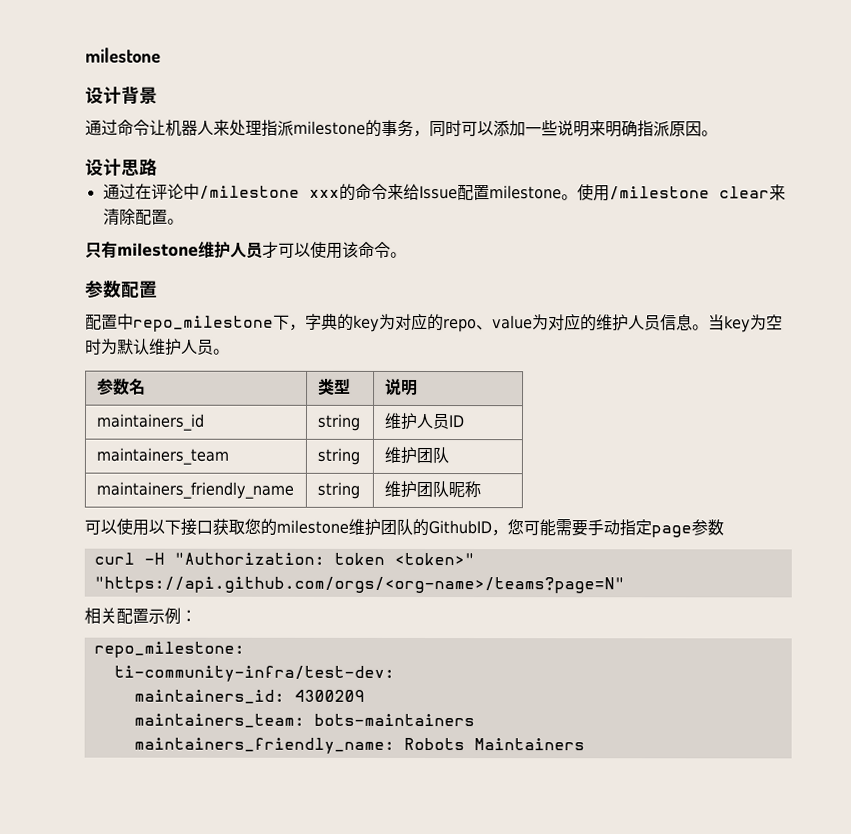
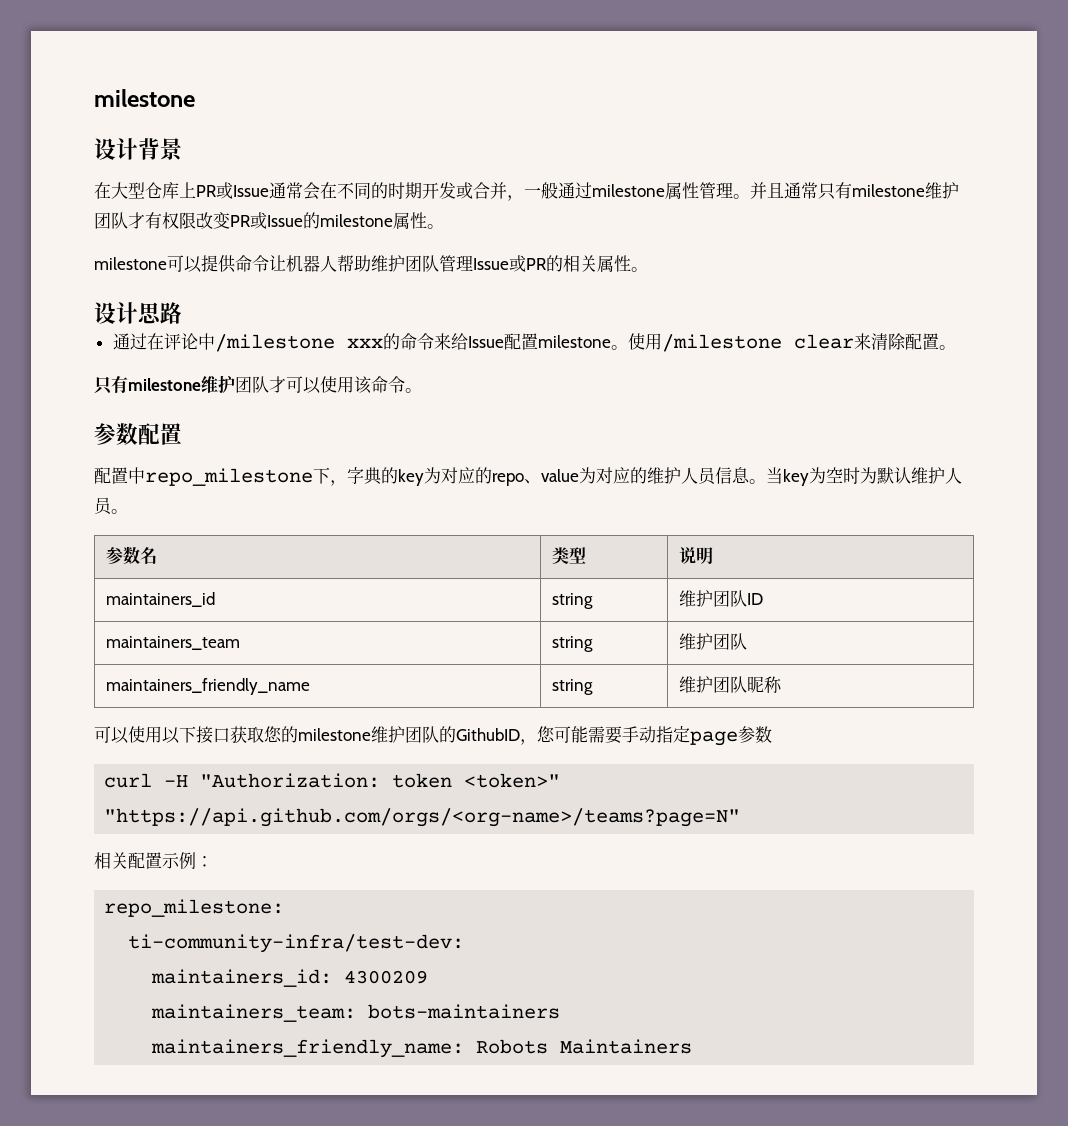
- 通过命令让机器人来处理指派milestone的事务，同时可以添加一些说明来明确指派原因。
+ 在大型仓库上PR或Issue通常会在不同的时期开发或合并，一般通过milestone属性管理。并且通常只有milestone维护团队才有权限改变PR或Issue的milestone属性。
+ milestone可以提供命令让机器人帮助维护团队管理Issue或PR的相关属性。
- 只有milestone维护人员才可以使用该命令。
+ 只有milestone维护团队才可以使用该命令。
- maintainers_id | string | 维护人员ID
+ maintainers_id | string | 维护团队ID

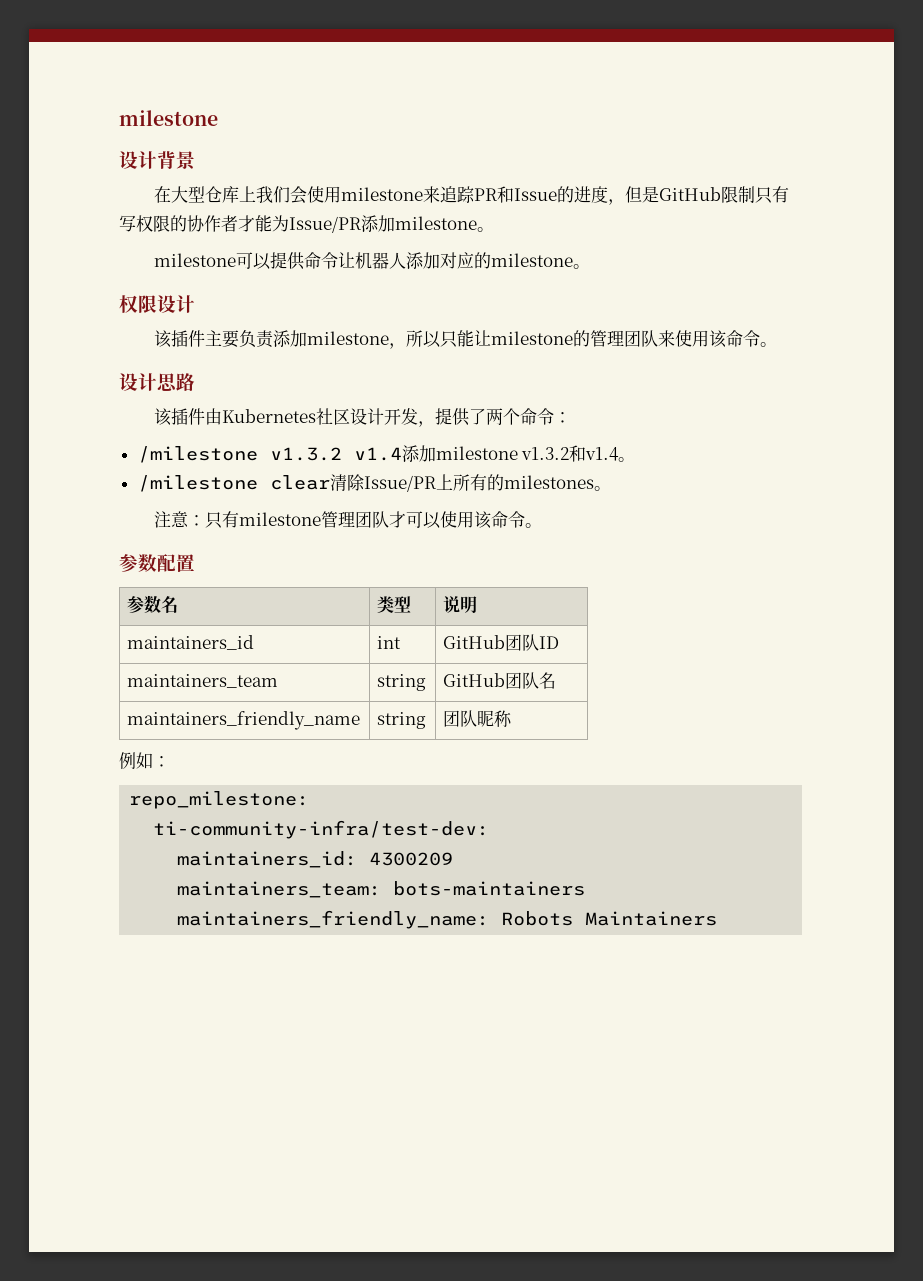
- 在大型仓库上PR或Issue通常会在不同的时期开发或合并，一般通过milestone属性管理。并且通常只有milestone维护团队才有权限改变PR或Issue的milestone属性。
+ 在大型仓库上我们会使用milestone来追踪PR和Issue的进度，但是GitHub限制只有写权限的协作者才能为Issue/PR添加milestone。
- milestone可以提供命令让机器人帮助维护团队管理Issue或PR的相关属性。
+ milestone可以提供命令让机器人添加对应的milestone。
+ 权限设计
+ 该插件主要负责添加milestone，所以只能让milestone的管理团队来使用该命令。
  设计思路
- 通过在评论中/milestone xxx的命令来给Issue配置milestone。使用/milestone clear来清除配置。
- 只有milestone维护团队才可以使用该命令。
+ 该插件由Kubernetes社区设计开发，提供了两个命令：
+ /milestone v1.3.2 v1.4添加milestone v1.3.2和v1.4。
+ /milestone clear清除Issue/PR上所有的milestones。
+ 注意：只有milestone管理团队才可以使用该命令。
- 配置中repo_milestone下，字典的key为对应的repo、value为对应的维护人员信息。当key为空时为默认维护人员。
- maintainers_id | string | 维护团队ID
+ maintainers_id | int | GitHub团队ID
- maintainers_team | string | 维护团队
+ maintainers_team | string | GitHub团队名
- maintainers_friendly_name | string | 维护团队昵称
+ maintainers_friendly_name | string | 团队昵称
- 可以使用以下接口获取您的milestone维护团队的GithubID，您可能需要手动指定page参数
- curl -H "Authorization: token <token>" "https://api.github.com/orgs/<org-name>/teams?page=N"
- 相关配置示例：
+ 例如：

